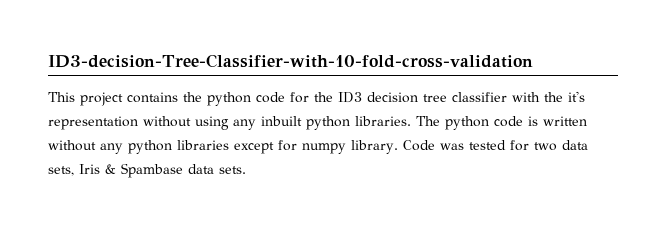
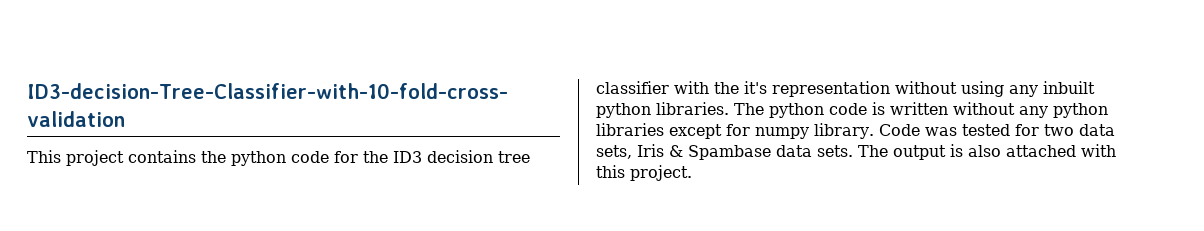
+ The output is also attached with this project.

